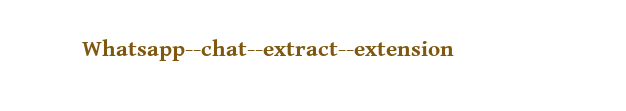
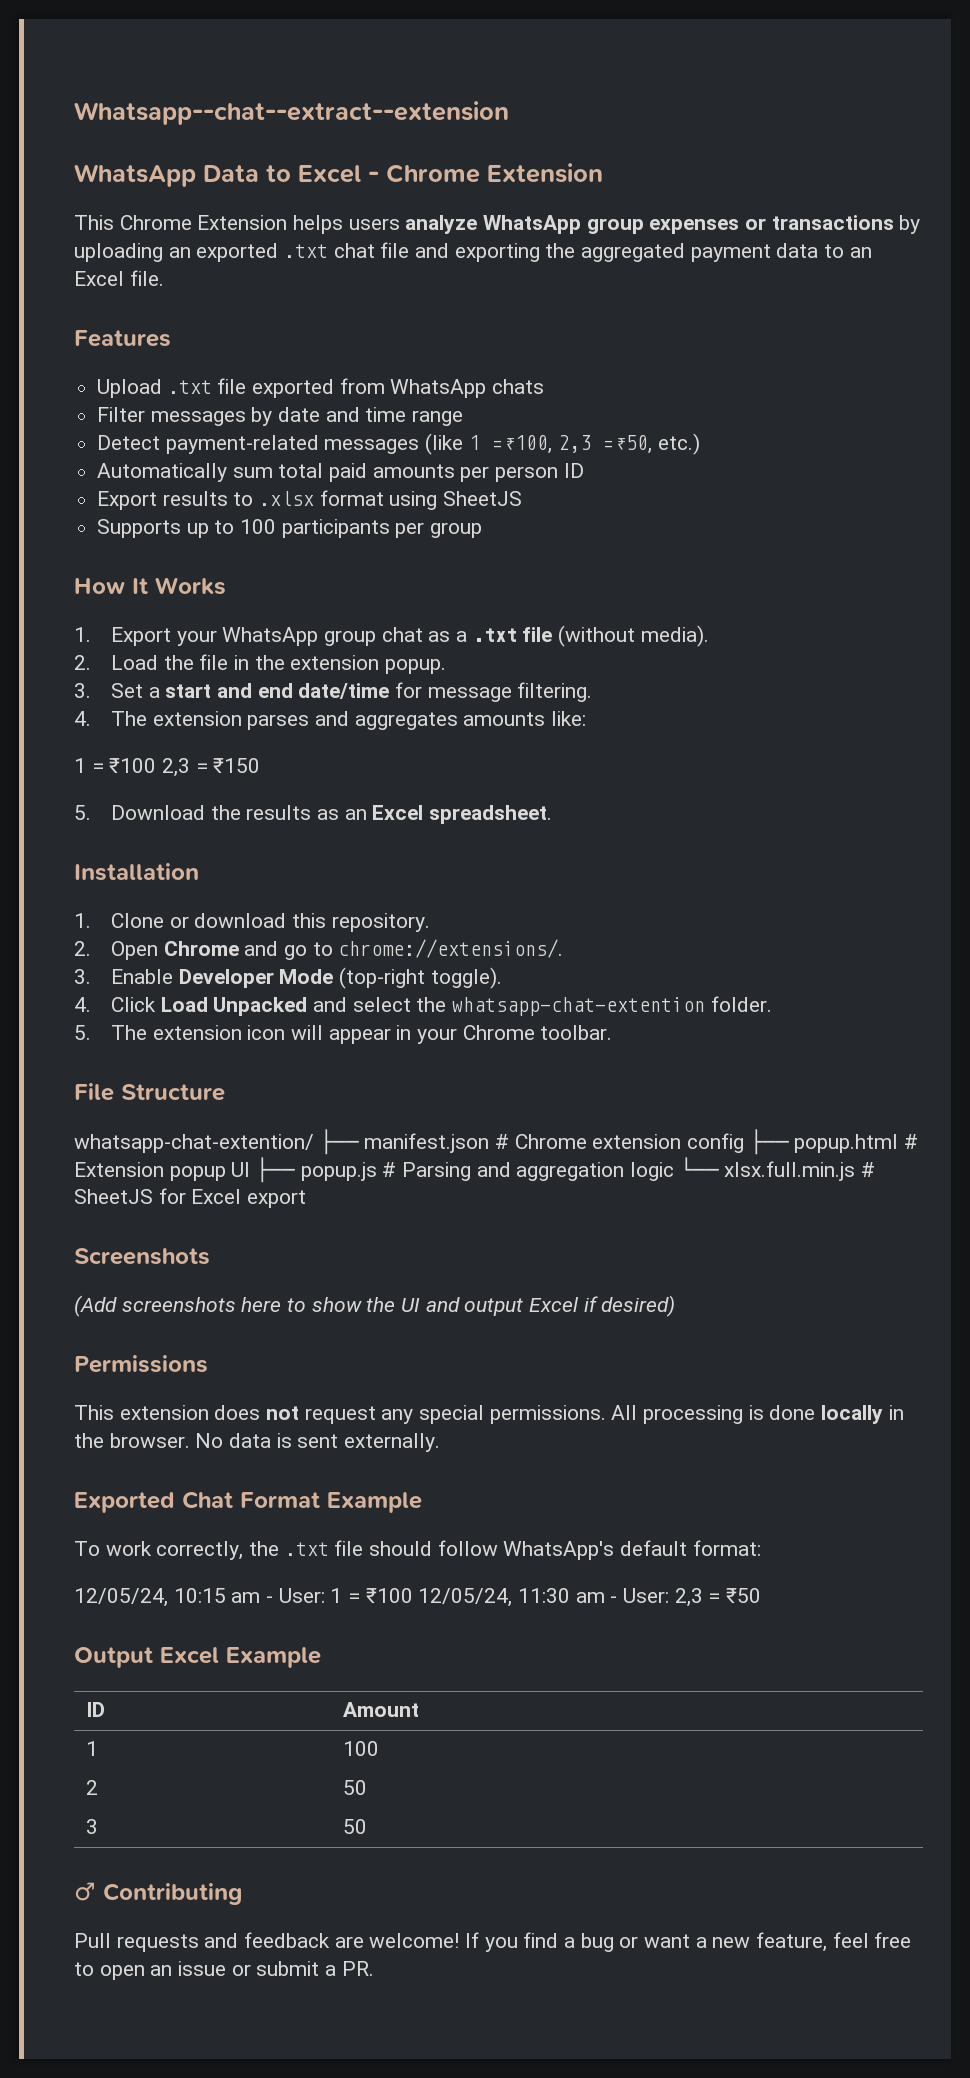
+ WhatsApp Data to Excel - Chrome Extension
+ This Chrome Extension helps users analyze WhatsApp group expenses or transactions by uploading an exported .txt chat file and exporting the aggregated payment data to an Excel file.
+ Features
+ Upload .txt file exported from WhatsApp chats
+ Filter messages by date and time range
+ Detect payment-related messages (like 1 = ₹100, 2,3 = ₹50, etc.)
+ Automatically sum total paid amounts per person ID
+ Export results to .xlsx format using SheetJS
+ Supports up to 100 participants per group
+ How It Works
+ 1. Export your WhatsApp group chat as a .txt file (without media).
+ 2. Load the file in the extension popup.
+ 3. Set a start and end date/time for message filtering.
+ 4. The extension parses and aggregates amounts like:
+ 1 = ₹100 2,3 = ₹150
+ 5. Download the results as an Excel spreadsheet.
+ Installation
+ 1. Clone or download this repository.
+ 2. Open Chrome and go to chrome://extensions/.
+ 3. Enable Developer Mode (top-right toggle).
+ 4. Click Load Unpacked and select the whatsapp-chat-extention folder.
+ 5. The extension icon will appear in your Chrome toolbar.
+ File Structure
+ whatsapp-chat-extention/ ├── manifest.json # Chrome extension config ├── popup.html # Extension popup UI ├── popup.js # Parsing and aggregation logic └── xlsx.full.min.js # SheetJS for Excel export
+ Screenshots
+ (Add screenshots here to show the UI and output Excel if desired)
+ Permissions
+ This extension does not request any special permissions. All processing is done locally in the browser. No data is sent externally.
+ Exported Chat Format Example
+ To work correctly, the .txt file should follow WhatsApp's default format:
+ 12/05/24, 10:15 am - User: 1 = ₹100 12/05/24, 11:30 am - User: 2,3 = ₹50
+ Output Excel Example
+ ID | Amount
+ 1 | 100
+ 2 | 50
+ 3 | 50
+ ♂ Contributing
+ Pull requests and feedback are welcome! If you find a bug or want a new feature, feel free to open an issue or submit a PR.

